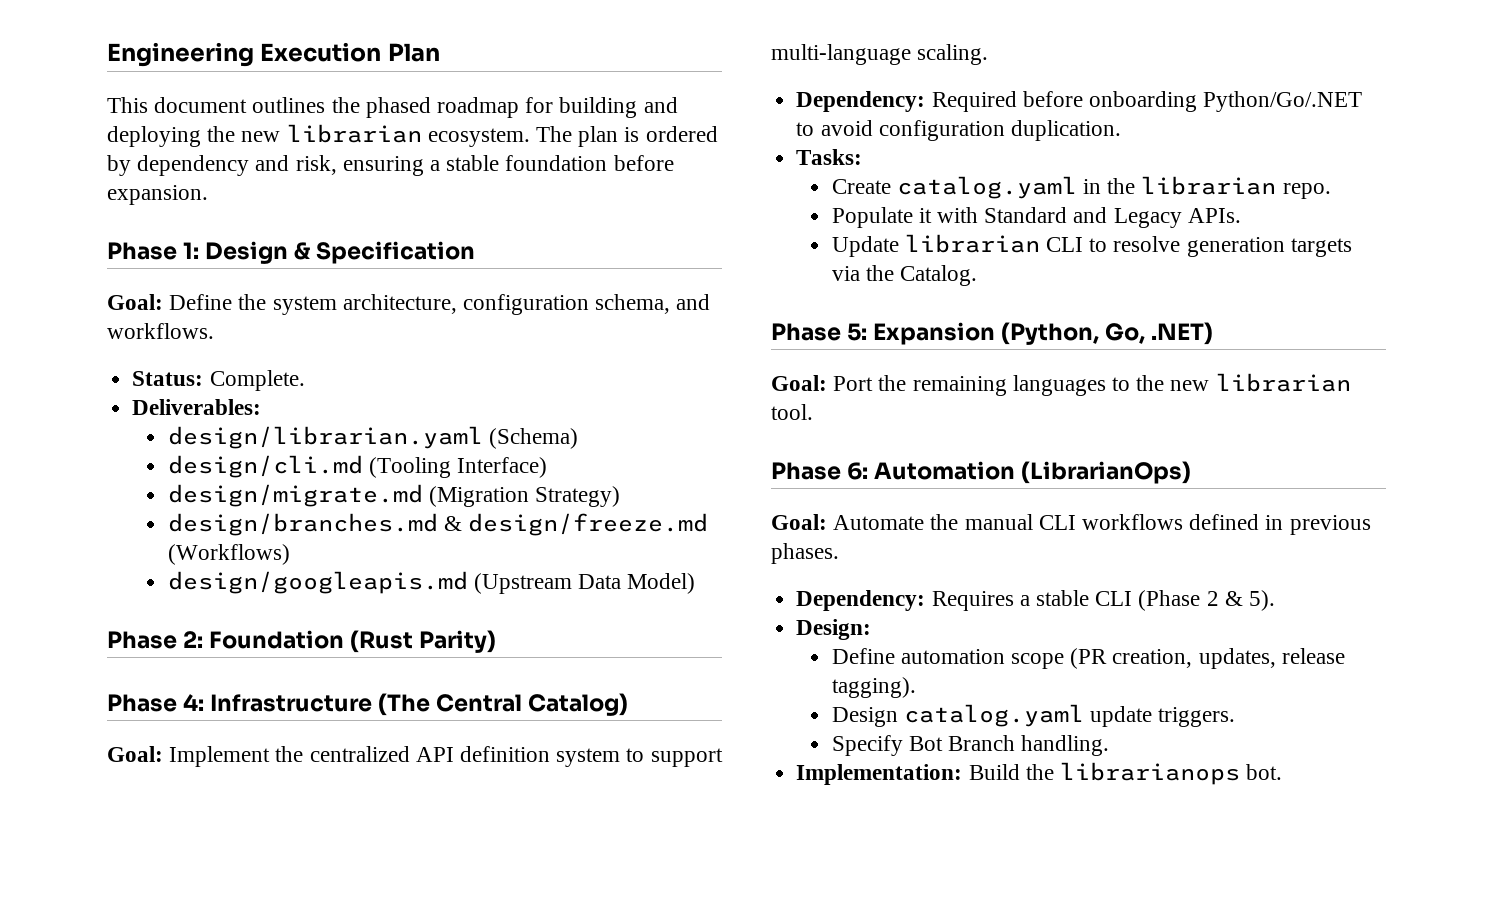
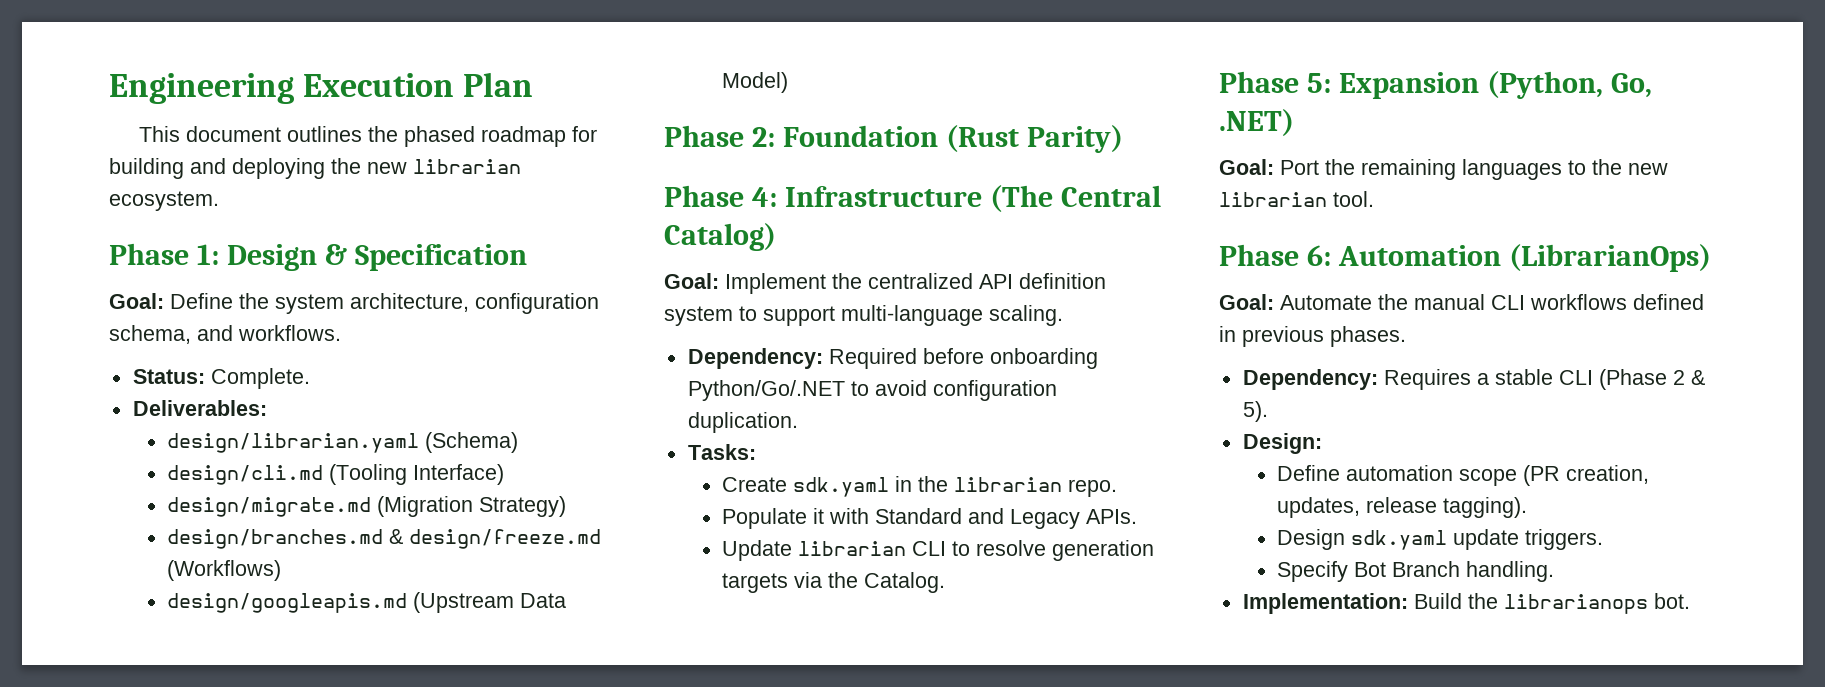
- The plan is ordered by dependency and risk, ensuring a stable foundation before expansion.
- Create catalog.yaml in the librarian repo.
+ Create sdk.yaml in the librarian repo.
- Design catalog.yaml update triggers.
+ Design sdk.yaml update triggers.

